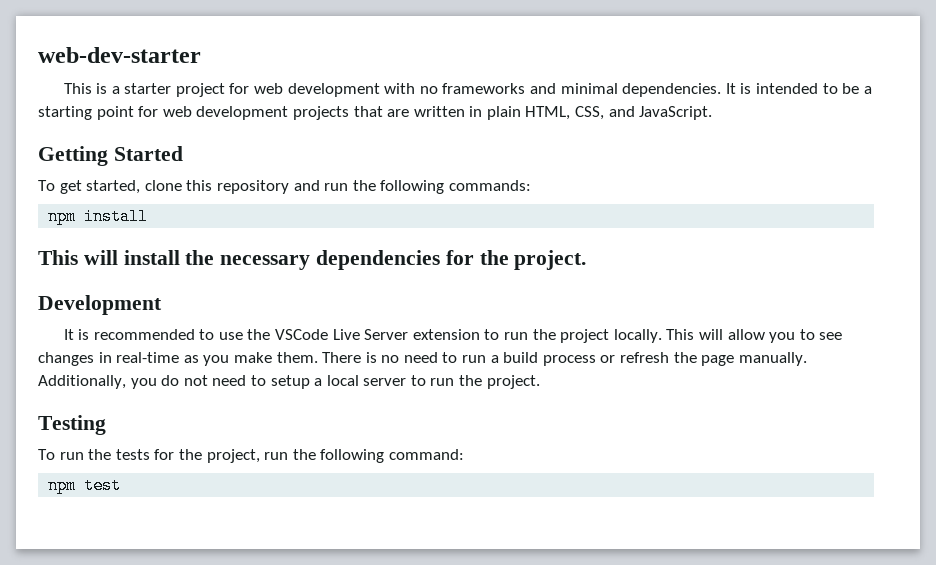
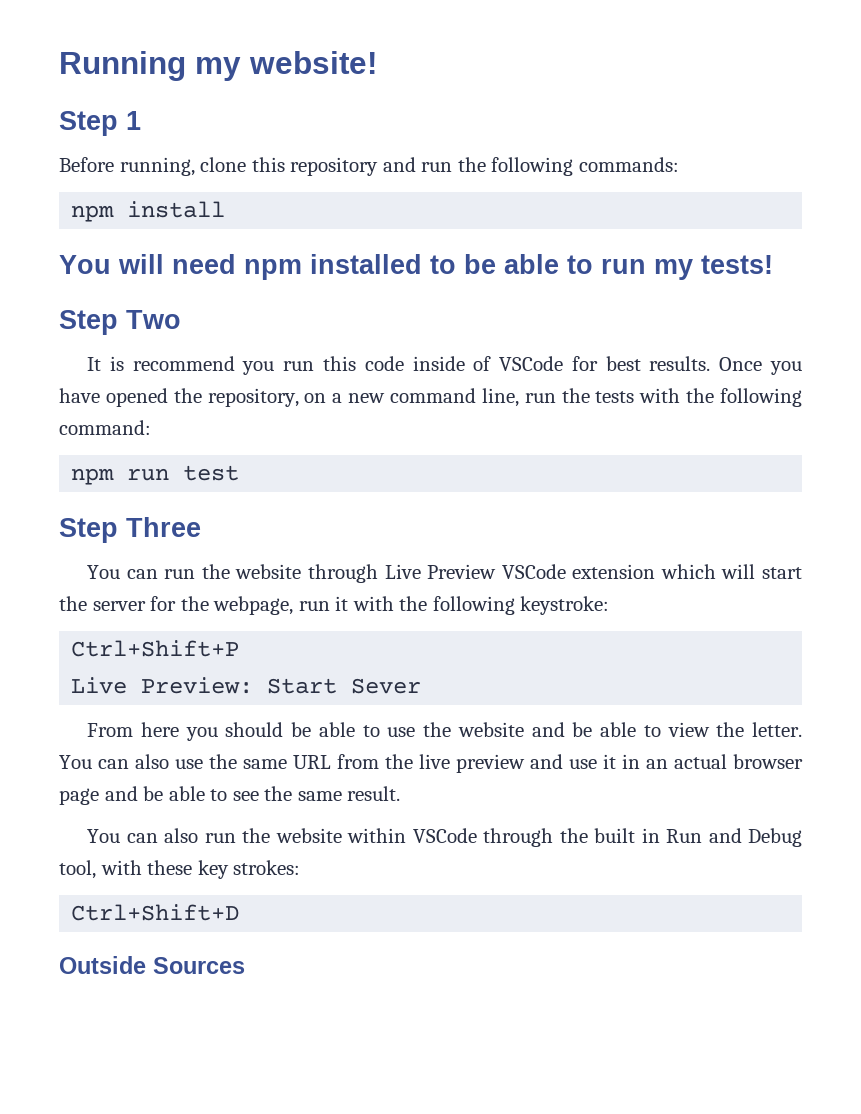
- web-dev-starter
- This is a starter project for web development with no frameworks and minimal dependencies. It is intended to be a starting point for web development projects that are written in plain HTML, CSS, and JavaScript.
- Getting Started
- To get started, clone this repository and run the following commands:
+ Running my website!
+ Step 1
+ Before running, clone this repository and run the following commands:
- This will install the necessary dependencies for the project.
- Development
- It is recommended to use the VSCode Live Server extension to run the project locally. This will allow you to see changes in real-time as you make them. There is no need to run a build process or refresh the page manually. Additionally, you do not need to setup a local server to run the project.
- Testing
- To run the tests for the project, run the following command:
+ You will need npm installed to be able to run my tests!
+ Step Two
+ It is recommend you run this code inside of VSCode for best results. Once you have opened the repository, on a new command line, run the tests with the following command:
- npm test
+ npm run test
+ Step Three
+ You can run the website through Live Preview VSCode extension which will start the server for the webpage, run it with the following keystroke:
+ Ctrl+Shift+P
+ Live Preview: Start Sever
+ From here you should be able to use the website and be able to view the letter. You can also use the same URL from the live preview and use it in an actual browser page and be able to see the same result.
+ You can also run the website within VSCode through the built in Run and Debug tool, with these key strokes:
+ Ctrl+Shift+D
+ Outside Sources

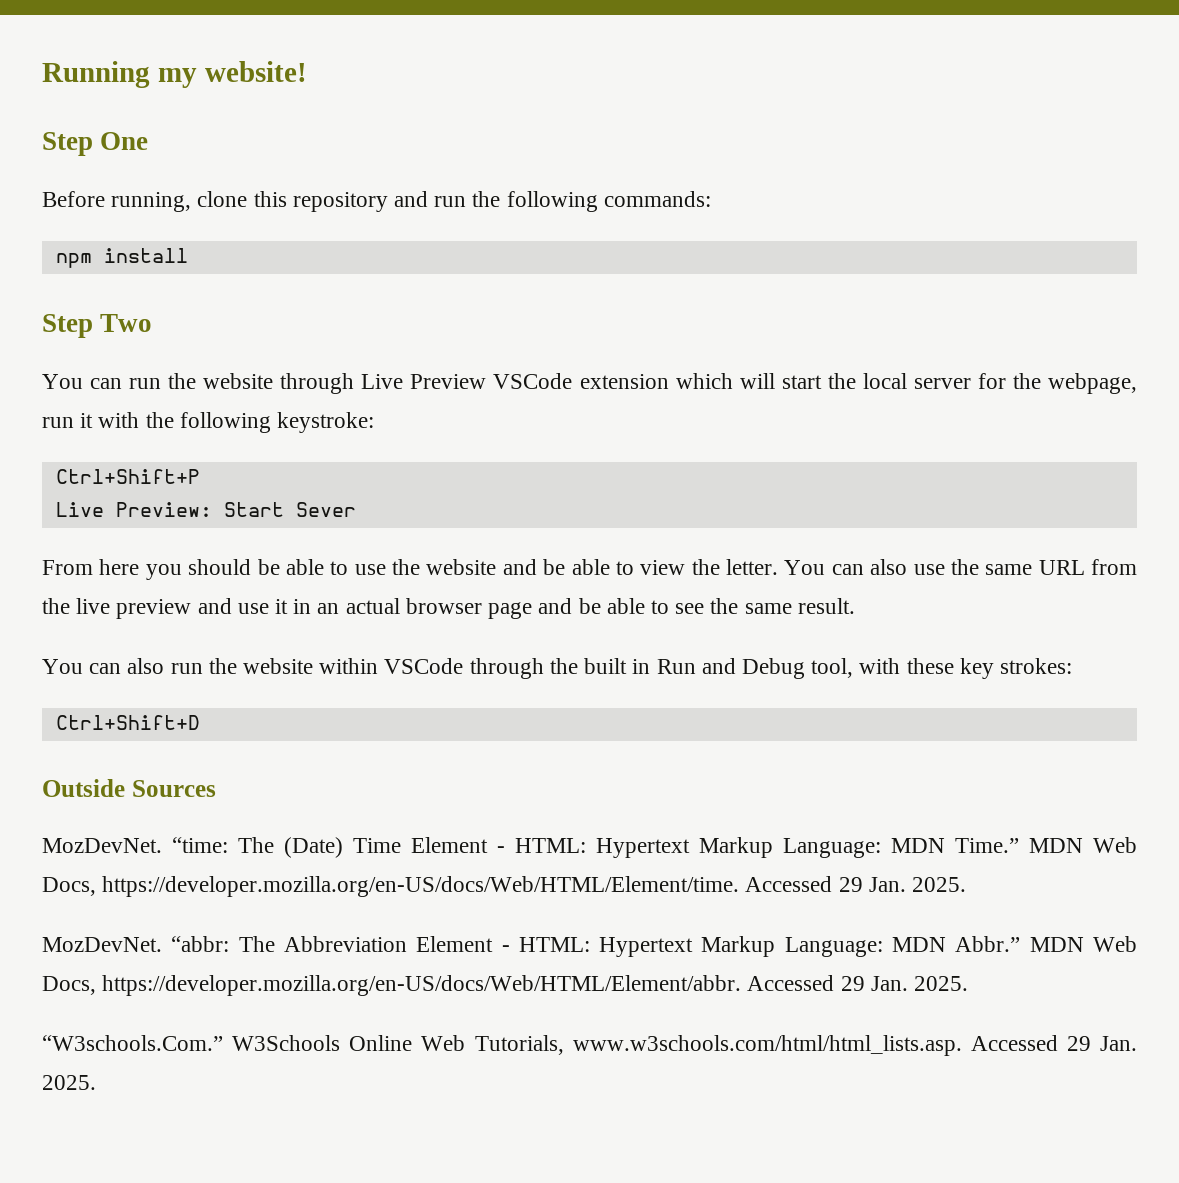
- Step 1
+ Step One
- You will need npm installed to be able to run my tests!
  Step Two
- It is recommend you run this code inside of VSCode for best results. Once you have opened the repository, on a new command line, run the tests with the following command:
- npm run test
- Step Three
- You can run the website through Live Preview VSCode extension which will start the server for the webpage, run it with the following keystroke:
+ You can run the website through Live Preview VSCode extension which will start the local server for the webpage, run it with the following keystroke:
+ MozDevNet. “time: The (Date) Time Element - HTML: Hypertext Markup Language: MDN Time.” MDN Web Docs, https://developer.mozilla.org/en-US/docs/Web/HTML/Element/time. Accessed 29 Jan. 2025.
+ MozDevNet. “abbr: The Abbreviation Element - HTML: Hypertext Markup Language: MDN Abbr.” MDN Web Docs, https://developer.mozilla.org/en-US/docs/Web/HTML/Element/abbr. Accessed 29 Jan. 2025.
+ “W3schools.Com.” W3Schools Online Web Tutorials, www.w3schools.com/html/html_lists.asp. Accessed 29 Jan. 2025.

